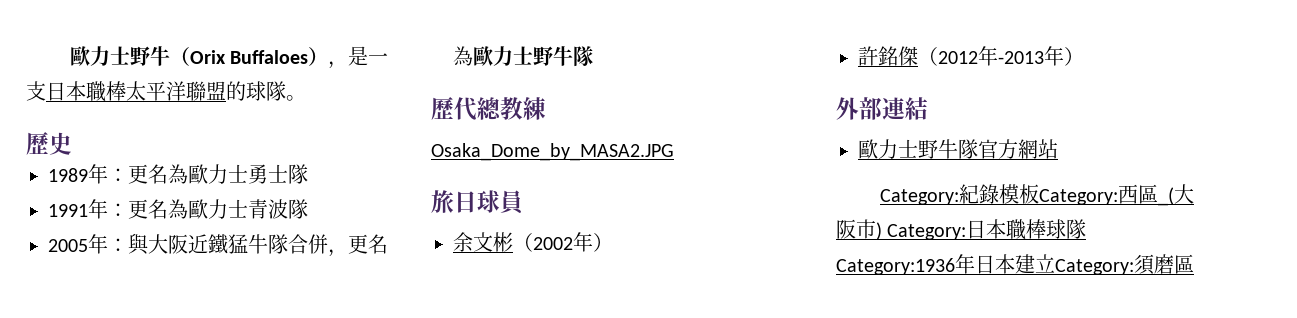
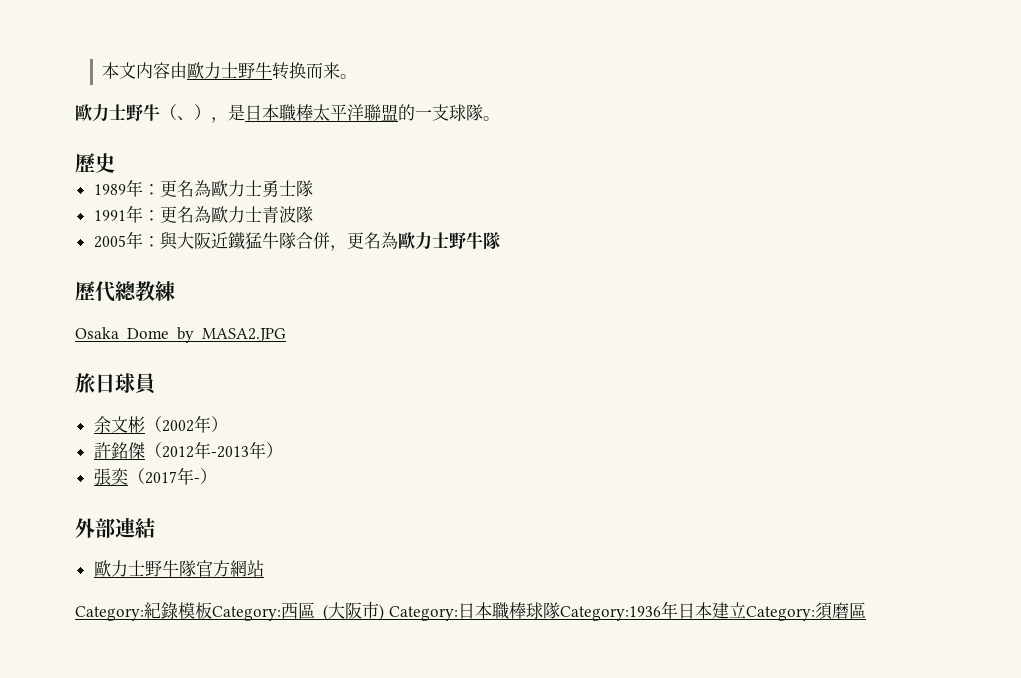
- 歐力士野牛（Orix Buffaloes），是一支日本職棒太平洋聯盟的球隊。
+ 本文内容由歐力士野牛转换而来。
+ 歐力士野牛（、），是日本職棒太平洋聯盟的一支球隊。
+ 張奕（2017年-）

